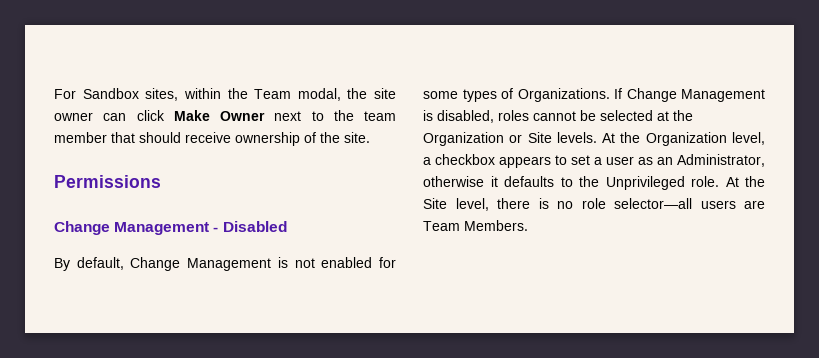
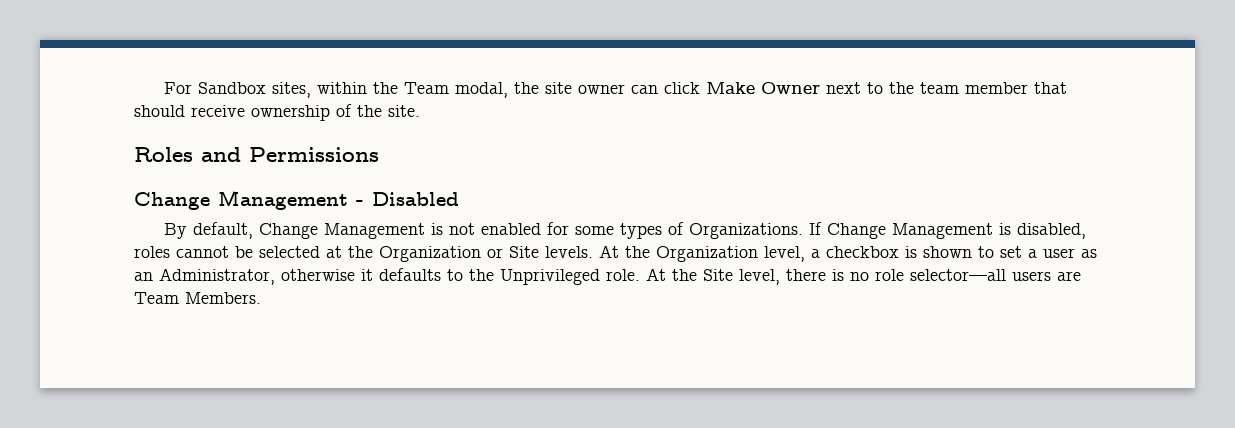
- Permissions
+ Roles and Permissions
- At the Organization level, a checkbox appears to set a user as an Administrator, otherwise it defaults to the Unprivileged role.
+ At the Organization level, a checkbox is shown to set a user as an Administrator, otherwise it defaults to the Unprivileged role.

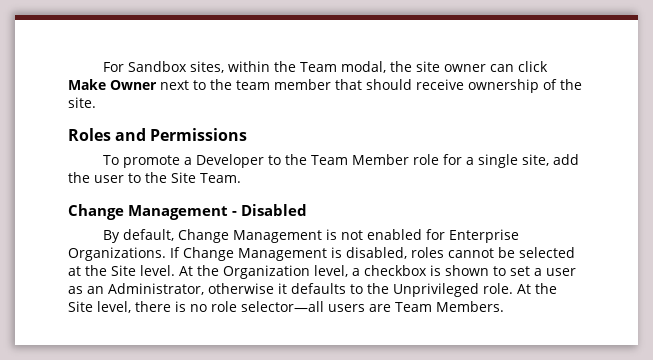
+ To promote a Developer to the Team Member role for a single site, add the user to the Site Team.
- By default, Change Management is not enabled for some types of Organizations.
+ By default, Change Management is not enabled for Enterprise Organizations.
- If Change Management is disabled, roles cannot be selected at the Organization or Site levels.
+ If Change Management is disabled, roles cannot be selected at the Site level.

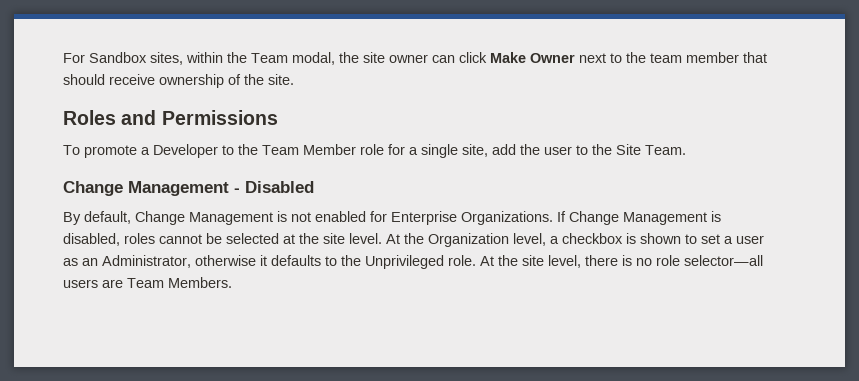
- If Change Management is disabled, roles cannot be selected at the Site level.
+ If Change Management is disabled, roles cannot be selected at the site level.
- At the Site level, there is no role selector—all users are Team Members.
+ At the site level, there is no role selector—all users are Team Members.

